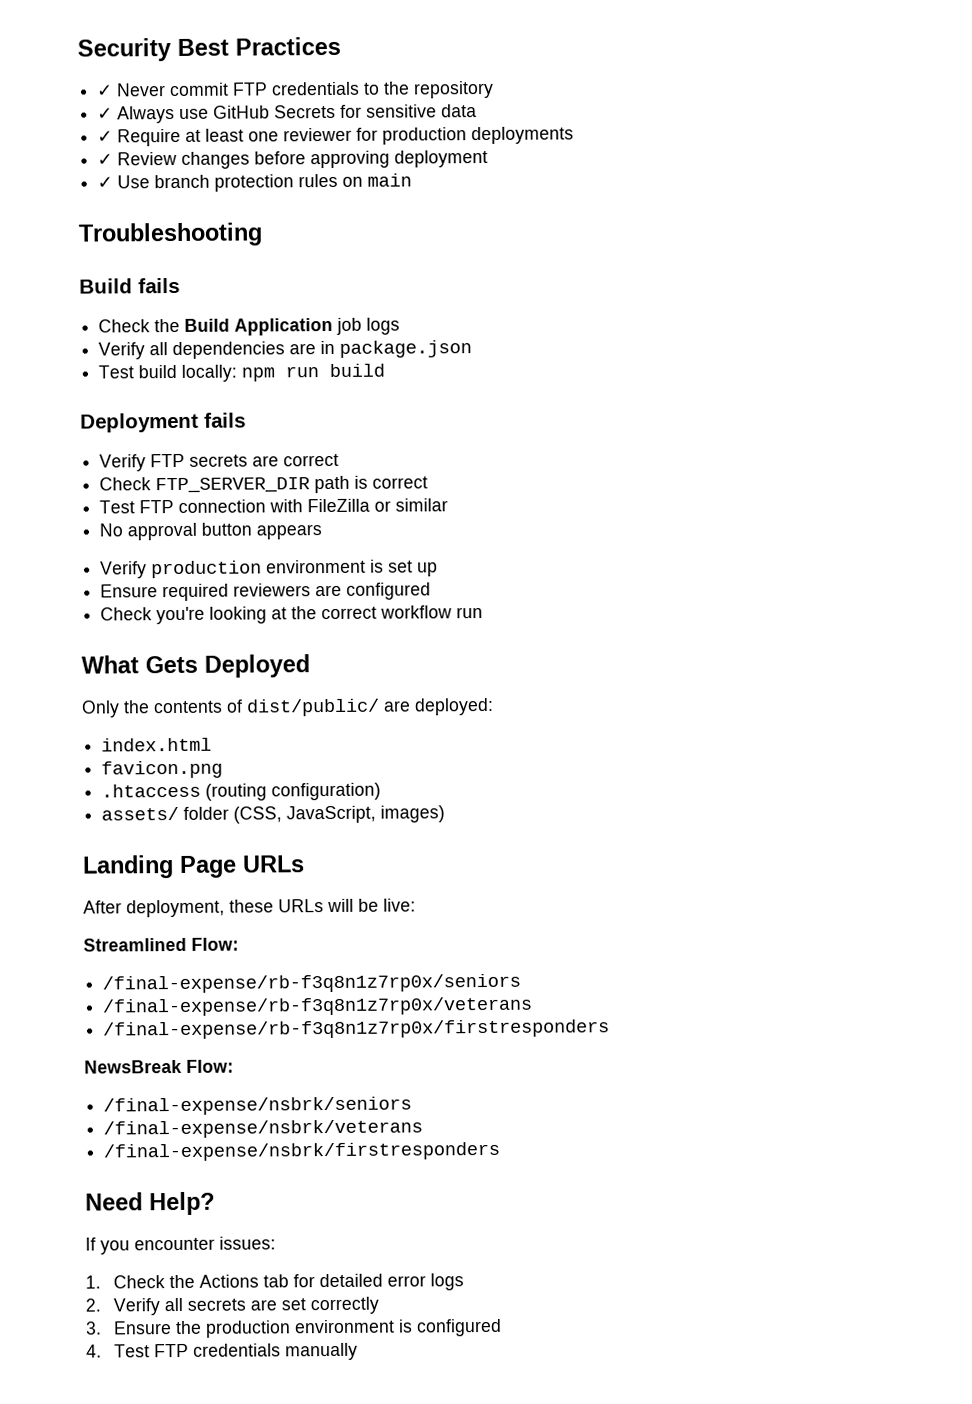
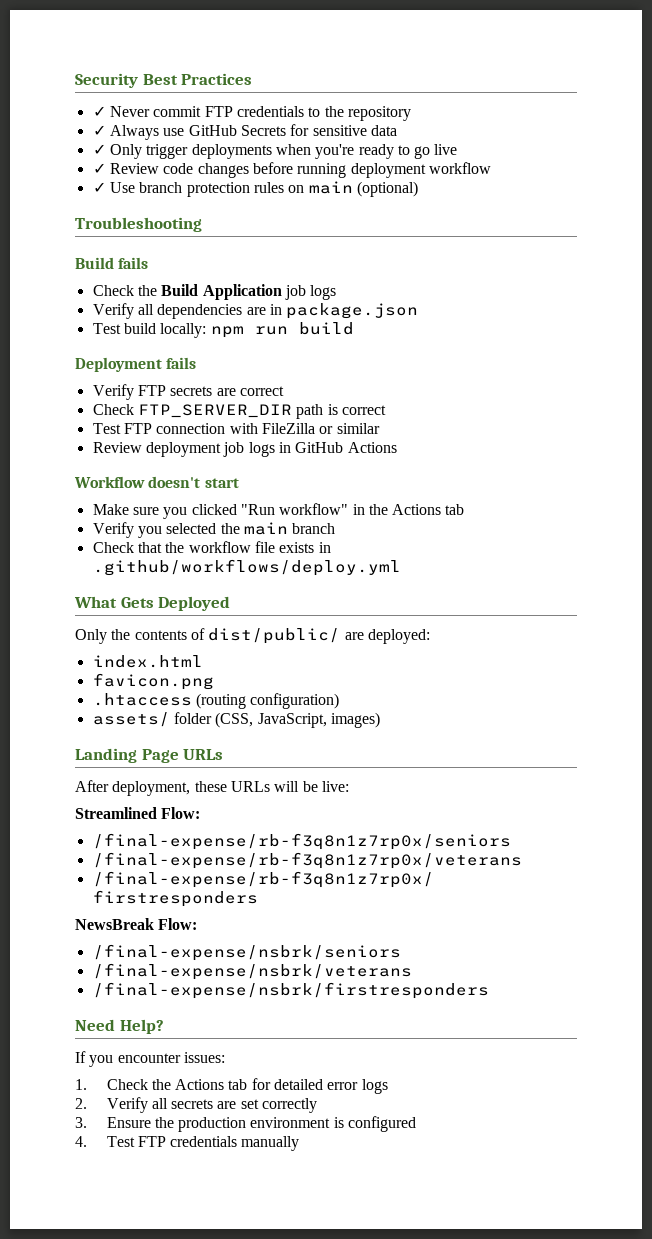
- ✓ Require at least one reviewer for production deployments
+ ✓ Only trigger deployments when you're ready to go live
- ✓ Review changes before approving deployment
+ ✓ Review code changes before running deployment workflow
- ✓ Use branch protection rules on main
+ ✓ Use branch protection rules on main (optional)
- No approval button appears
- Verify production environment is set up
- Ensure required reviewers are configured
- Check you're looking at the correct workflow run
+ Review deployment job logs in GitHub Actions
+ Workflow doesn't start
+ Make sure you clicked "Run workflow" in the Actions tab
+ Verify you selected the main branch
+ Check that the workflow file exists in .github/workflows/deploy.yml

